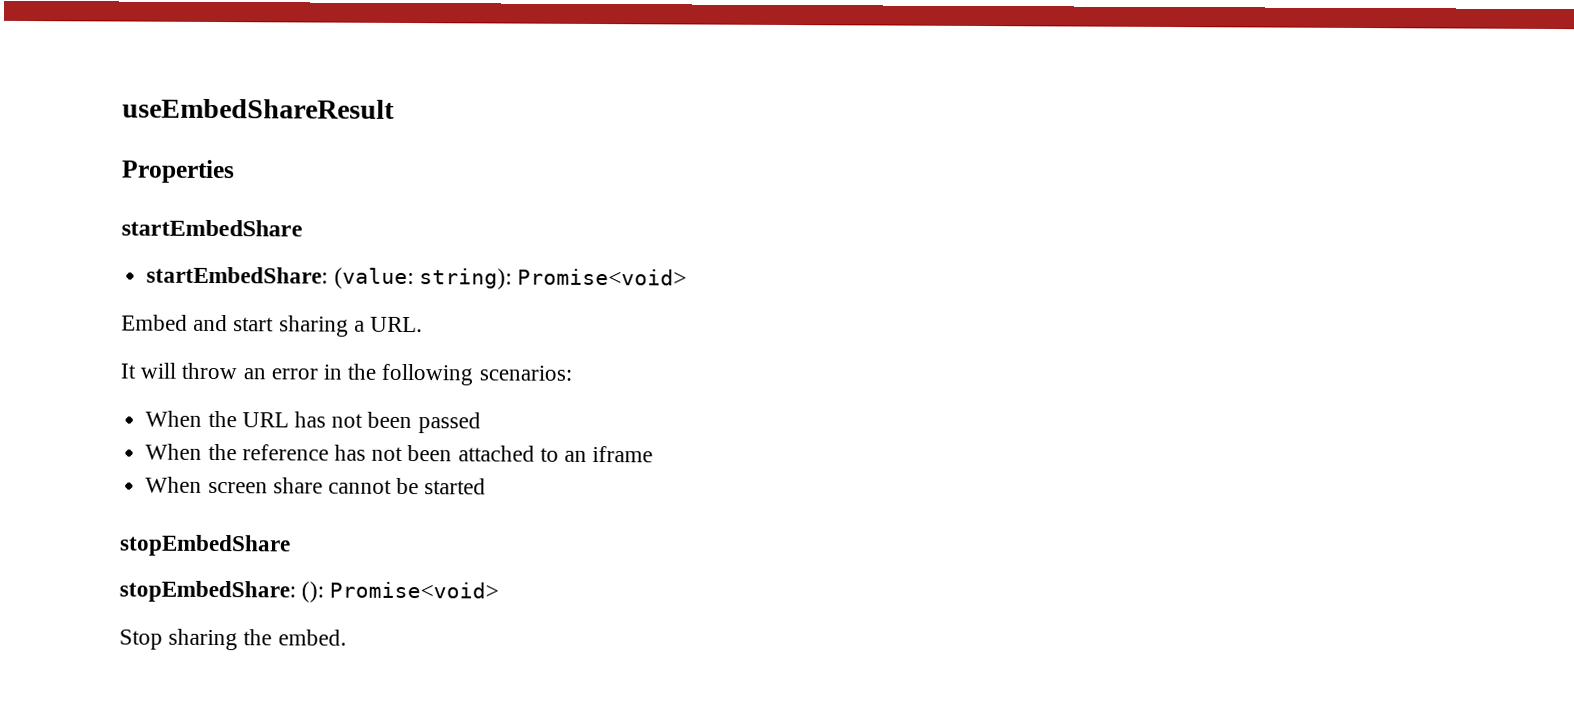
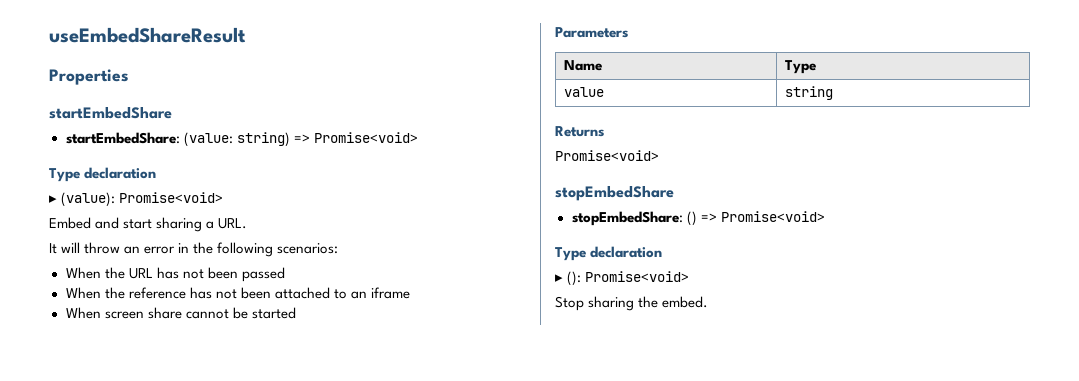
- startEmbedShare: (value: string): Promise<void>
+ startEmbedShare: (value: string) => Promise<void>
+ Type declaration
+ ▸ (value): Promise<void>
+ Parameters
+ Name | Type
+ value | string
+ Returns
+ Promise<void>
  stopEmbedShare
- stopEmbedShare: (): Promise<void>
+ stopEmbedShare: () => Promise<void>
+ Type declaration
+ ▸ (): Promise<void>

